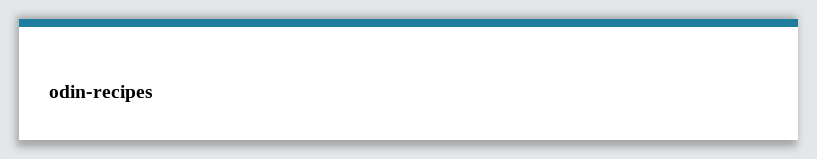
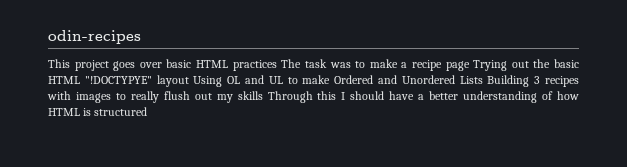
+ This project goes over basic HTML practices The task was to make a recipe page Trying out the basic HTML "!DOCTYPYE" layout Using OL and UL to make Ordered and Unordered Lists Building 3 recipes with images to really flush out my skills Through this I should have a better understanding of how HTML is structured

